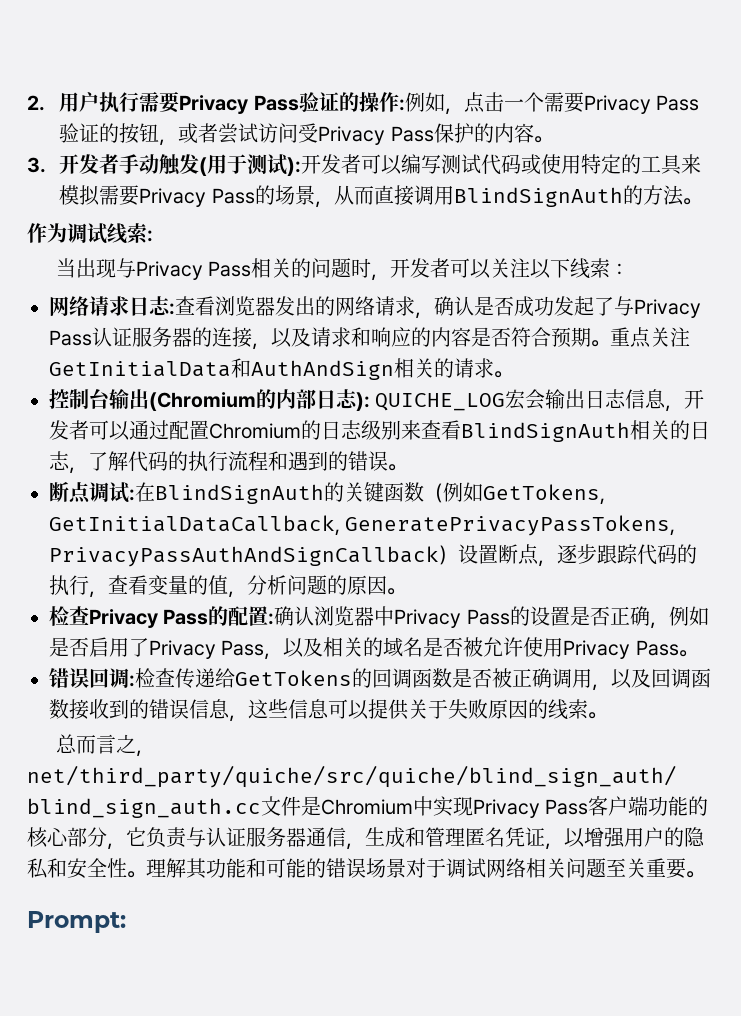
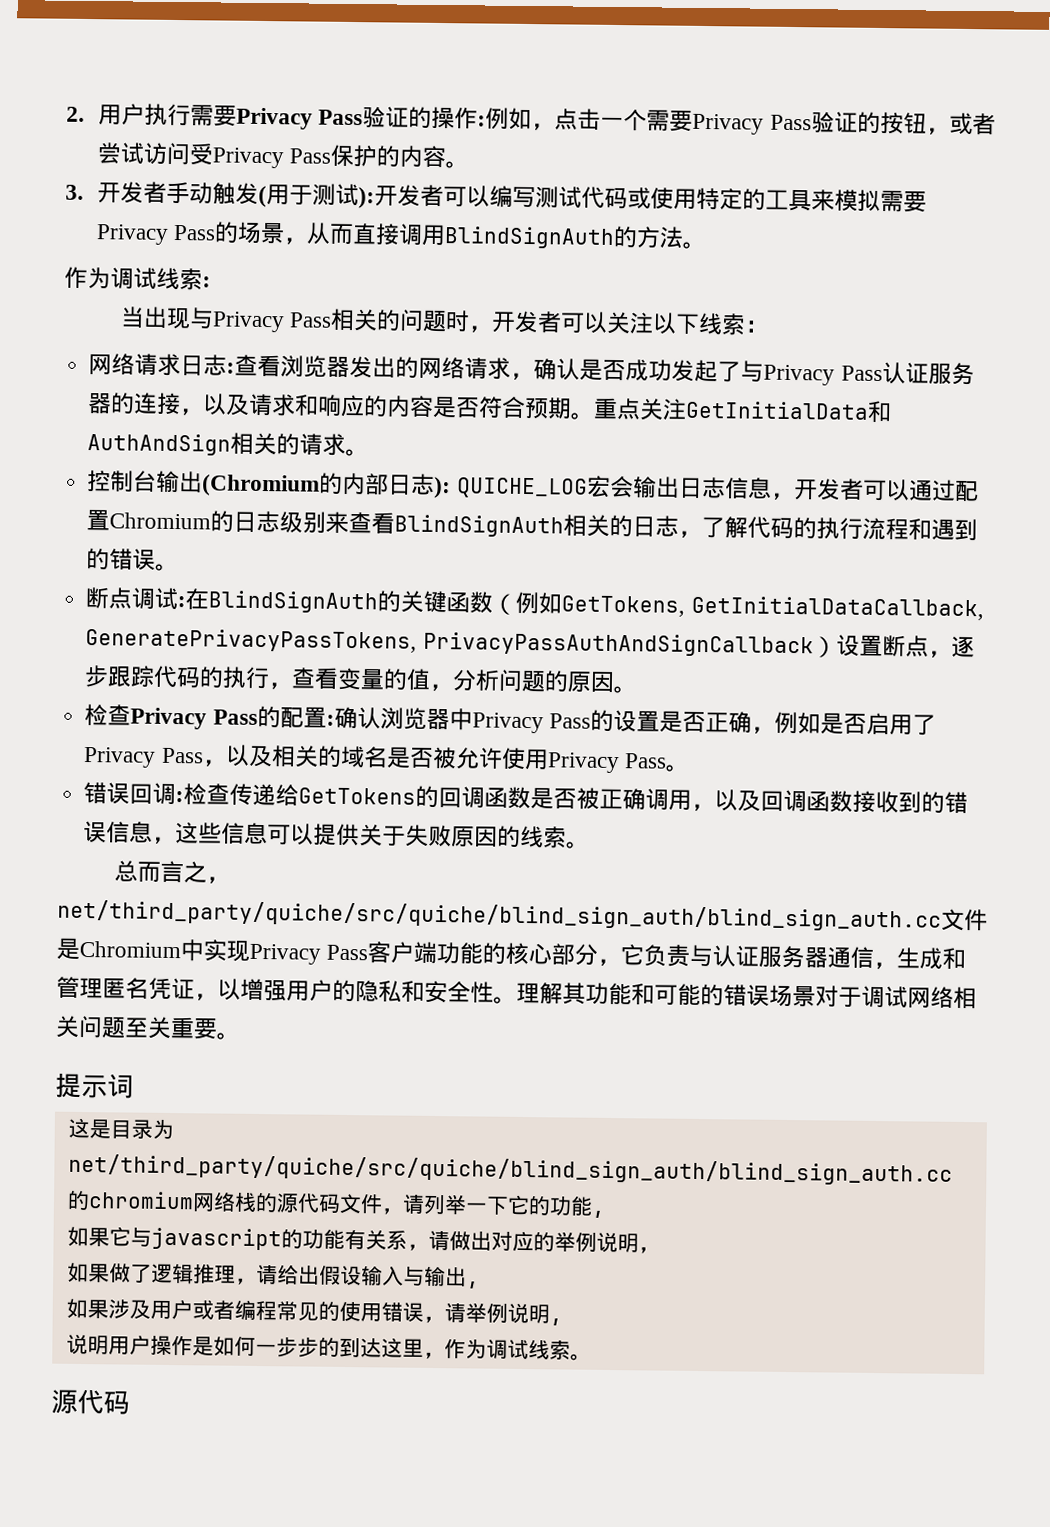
- Prompt:
+ 提示词
+ 这是目录为net/third_party/quiche/src/quiche/blind_sign_auth/blind_sign_auth.cc的chromium网络栈的源代码文件，请列举一下它的功能,
+ 如果它与javascript的功能有关系，请做出对应的举例说明，
+ 如果做了逻辑推理，请给出假设输入与输出,
+ 如果涉及用户或者编程常见的使用错误，请举例说明,
+ 说明用户操作是如何一步步的到达这里，作为调试线索。
+ 源代码

